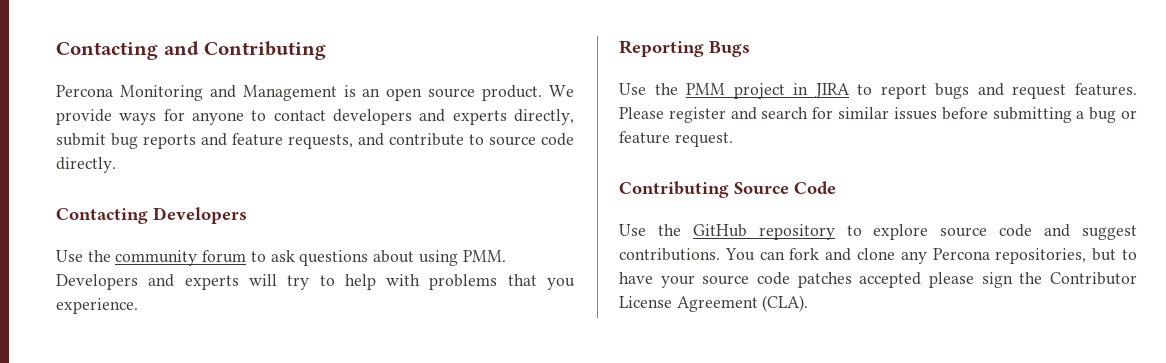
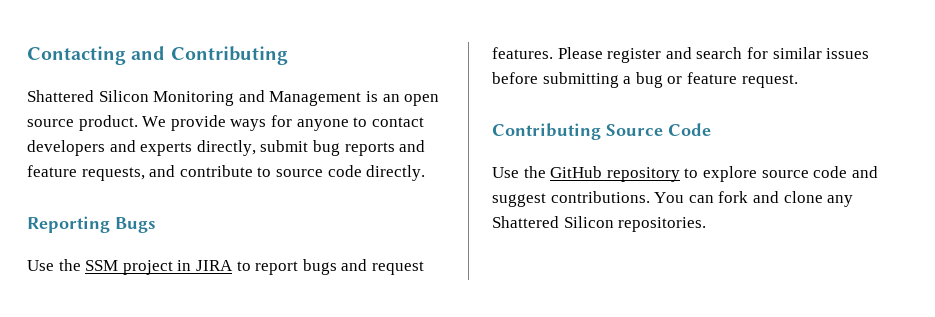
- Percona Monitoring and Management is an open source product.
+ Shattered Silicon Monitoring and Management is an open source product.
- Contacting Developers
- Use the community forum to ask questions about using PMM. Developers and experts will try to help with problems that you experience.
- Use the PMM project in JIRA to report bugs and request features.
+ Use the SSM project in JIRA to report bugs and request features.
- You can fork and clone any Percona repositories, but to have your source code patches accepted please sign the Contributor License Agreement (CLA).
+ You can fork and clone any Shattered Silicon repositories.

